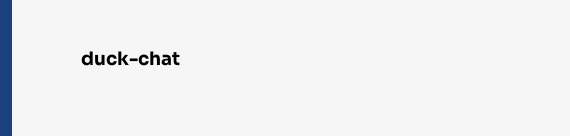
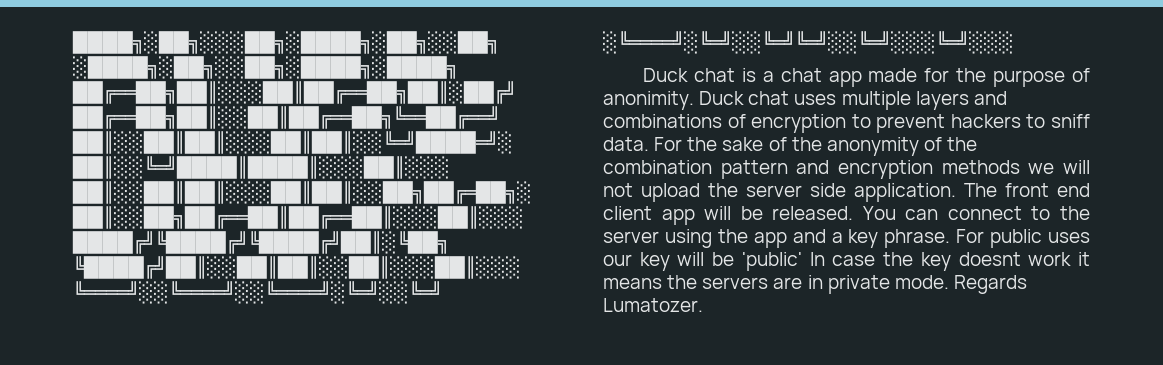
- duck-chat
+ ████╗░██╗░░░██╗░████╗░██╗░░██╗ ░████╗░██╗░░██╗░████╗░████╗ ██╔══██╗██║░░░██║██╔══██╗██║░██╔╝ ██╔══██╗██║░░██║██╔══██╗╚══██╔══╝ ██║░░██║██║░░░██║██║░░╚═╝████═╝░ ██║░░╚═╝████║████║░░░██║░░░ ██║░░██║██║░░░██║██║░░██╗██╔═██╗░ ██║░░██╗██╔══██║██╔══██║░░░██║░░░ ████╔╝╚████╔╝╚████╔╝██║░╚██╗ ╚████╔╝██║░░██║██║░░██║░░░██║░░░ ╚════╝░░╚════╝░░╚════╝░╚═╝░░╚═╝ ░╚════╝░╚═╝░░╚═╝╚═╝░░╚═╝░░░╚═╝░░░
+ Duck chat is a chat app made for the purpose of anonimity. Duck chat uses multiple layers and combinations of encryption to prevent hackers to sniff data. For the sake of the anonymity of the combination pattern and encryption methods we will not upload the server side application. The front end client app will be released. You can connect to the server using the app and a key phrase. For public uses our key will be 'public' In case the key doesnt work it means the servers are in private mode. Regards Lumatozer.

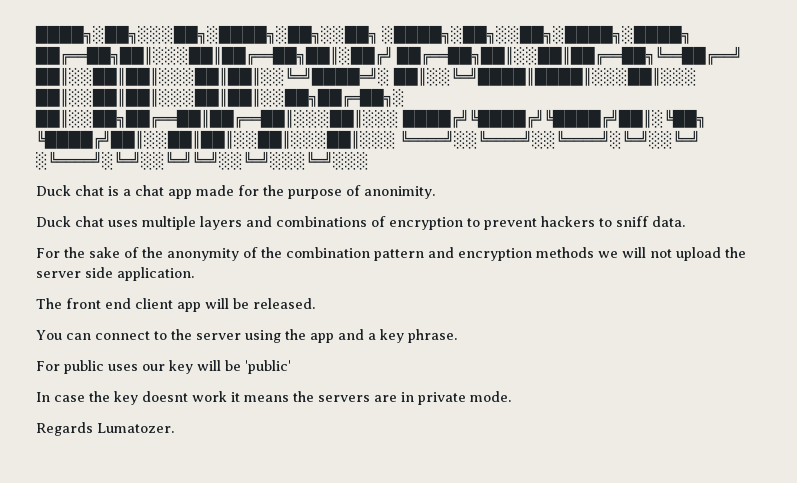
- Duck chat is a chat app made for the purpose of anonimity. Duck chat uses multiple layers and combinations of encryption to prevent hackers to sniff data. For the sake of the anonymity of the combination pattern and encryption methods we will not upload the server side application. The front end client app will be released. You can connect to the server using the app and a key phrase. For public uses our key will be 'public' In case the key doesnt work it means the servers are in private mode. Regards Lumatozer.
+ Duck chat is a chat app made for the purpose of anonimity.
+ Duck chat uses multiple layers and combinations of encryption to prevent hackers to sniff data.
+ For the sake of the anonymity of the combination pattern and encryption methods we will not upload the server side application.
+ The front end client app will be released.
+ You can connect to the server using the app and a key phrase.
+ For public uses our key will be 'public'
+ In case the key doesnt work it means the servers are in private mode.
+ Regards Lumatozer.

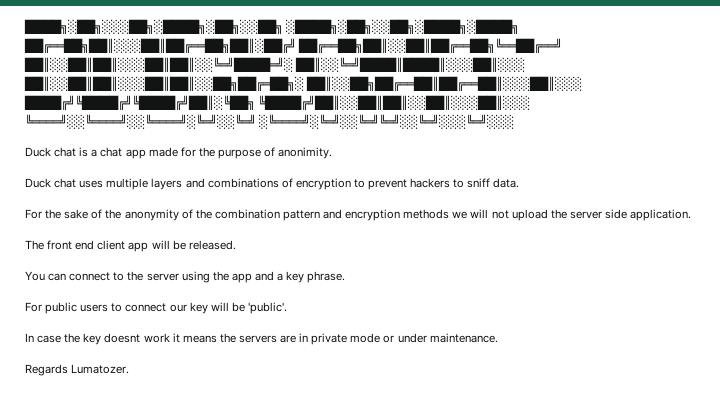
- For public uses our key will be 'public'
+ For public users to connect our key will be 'public'.
- In case the key doesnt work it means the servers are in private mode.
+ In case the key doesnt work it means the servers are in private mode or under maintenance.

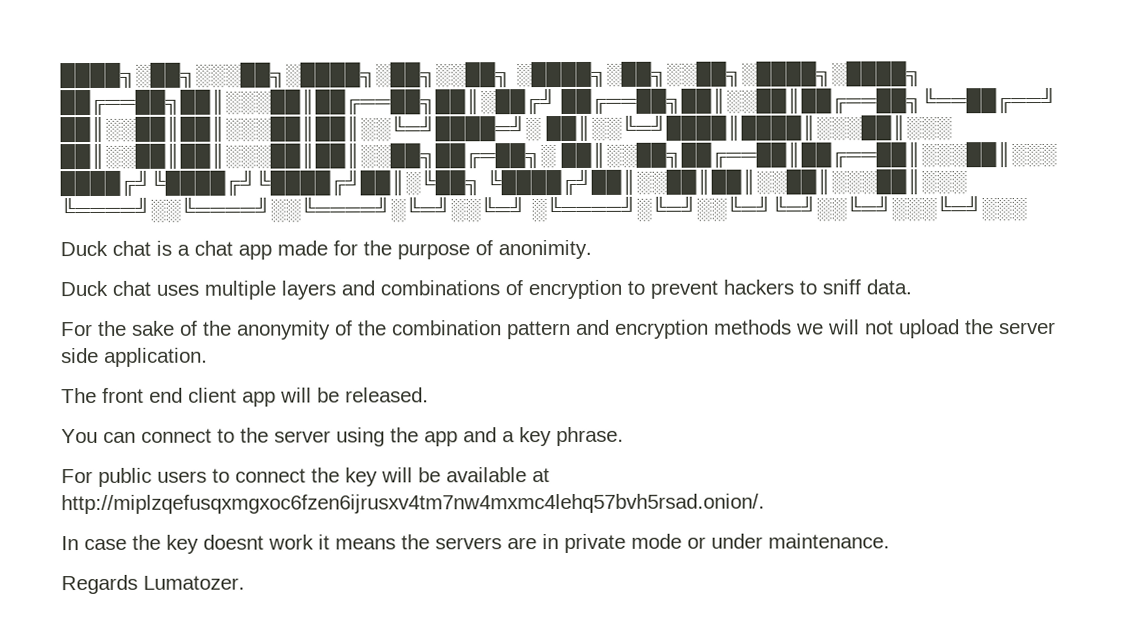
- For public users to connect our key will be 'public'.
+ For public users to connect the key will be available at http://miplzqefusqxmgxoc6fzen6ijrusxv4tm7nw4mxmc4lehq57bvh5rsad.onion/.

